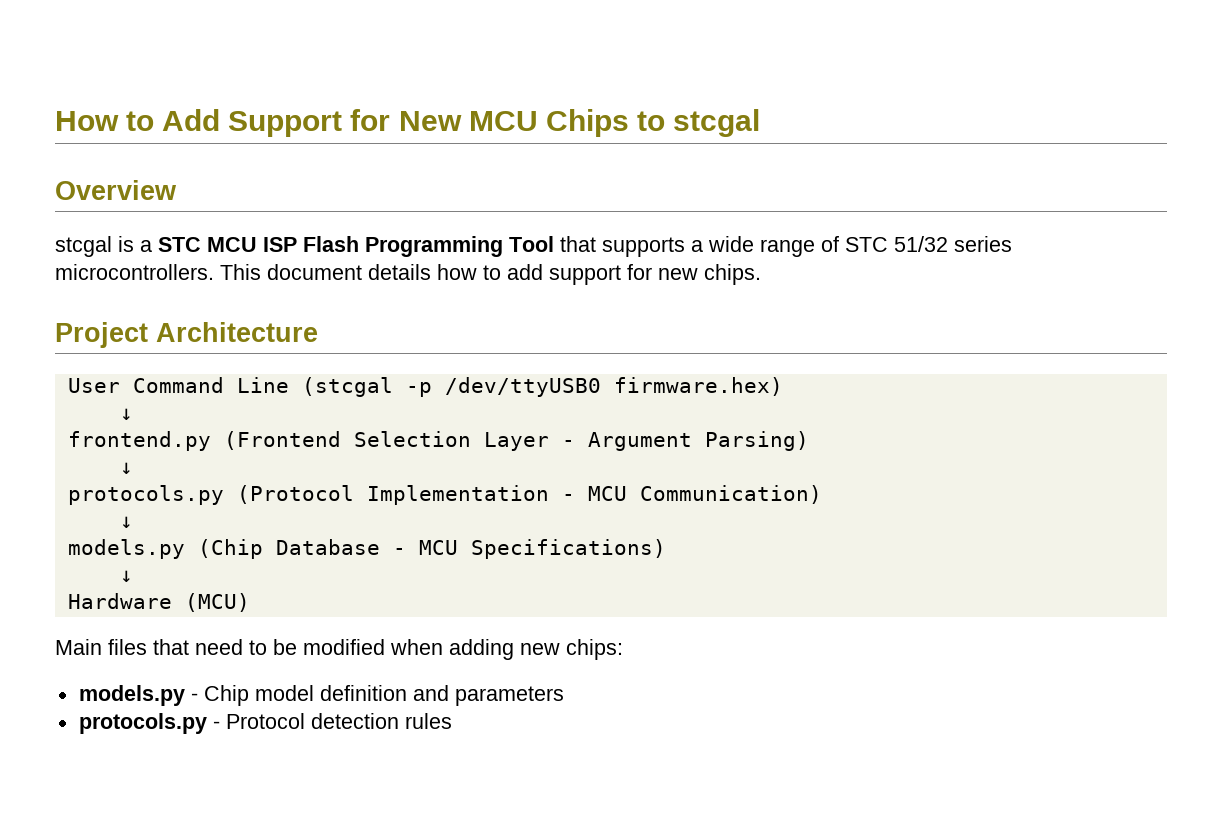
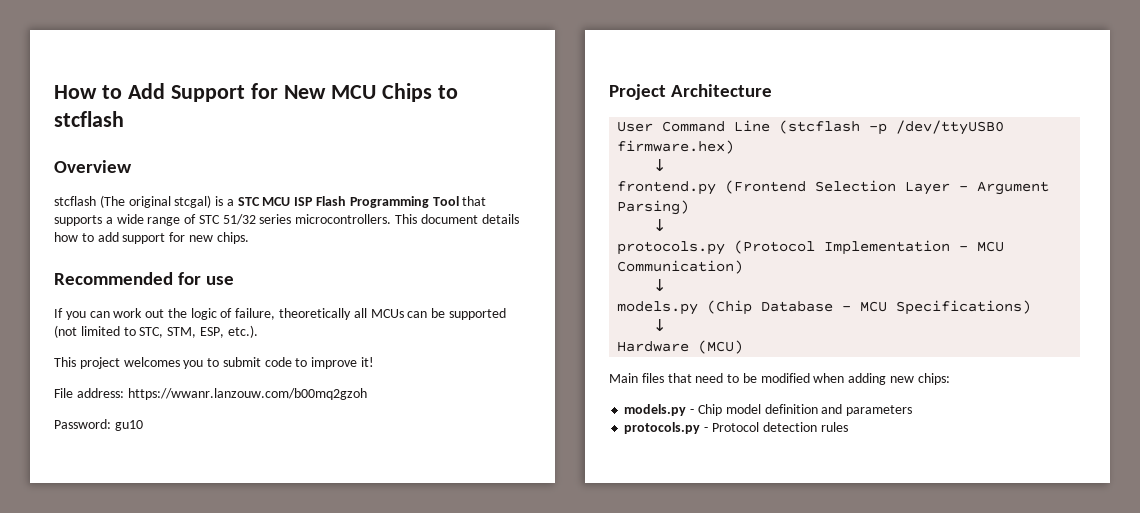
- How to Add Support for New MCU Chips to stcgal
+ How to Add Support for New MCU Chips to stcflash
- stcgal is a STC MCU ISP Flash Programming Tool that supports a wide range of STC 51/32 series microcontrollers.
+ stcflash (The original stcgal) is a STC MCU ISP Flash Programming Tool that supports a wide range of STC 51/32 series microcontrollers.
+ Recommended for use
+ If you can work out the logic of failure, theoretically all MCUs can be supported (not limited to STC, STM, ESP, etc.).
+ This project welcomes you to submit code to improve it!
+ File address: https://wwanr.lanzouw.com/b00mq2gzoh
+ Password: gu10
- User Command Line (stcgal -p /dev/ttyUSB0 firmware.hex)
+ User Command Line (stcflash -p /dev/ttyUSB0 firmware.hex)

